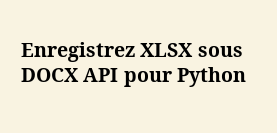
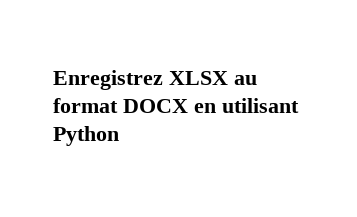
- Enregistrez XLSX sous DOCX API pour Python
+ Enregistrez XLSX au format DOCX en utilisant Python

